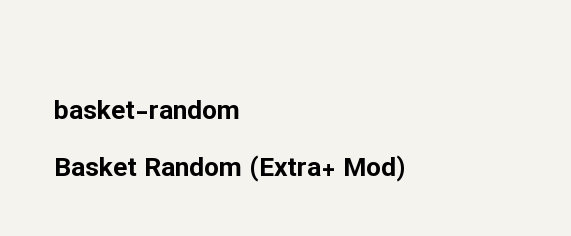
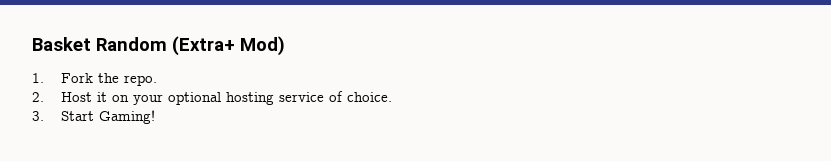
- basket-random
+ 1. Fork the repo.
+ 2. Host it on your optional hosting service of choice.
+ 3. Start Gaming!

